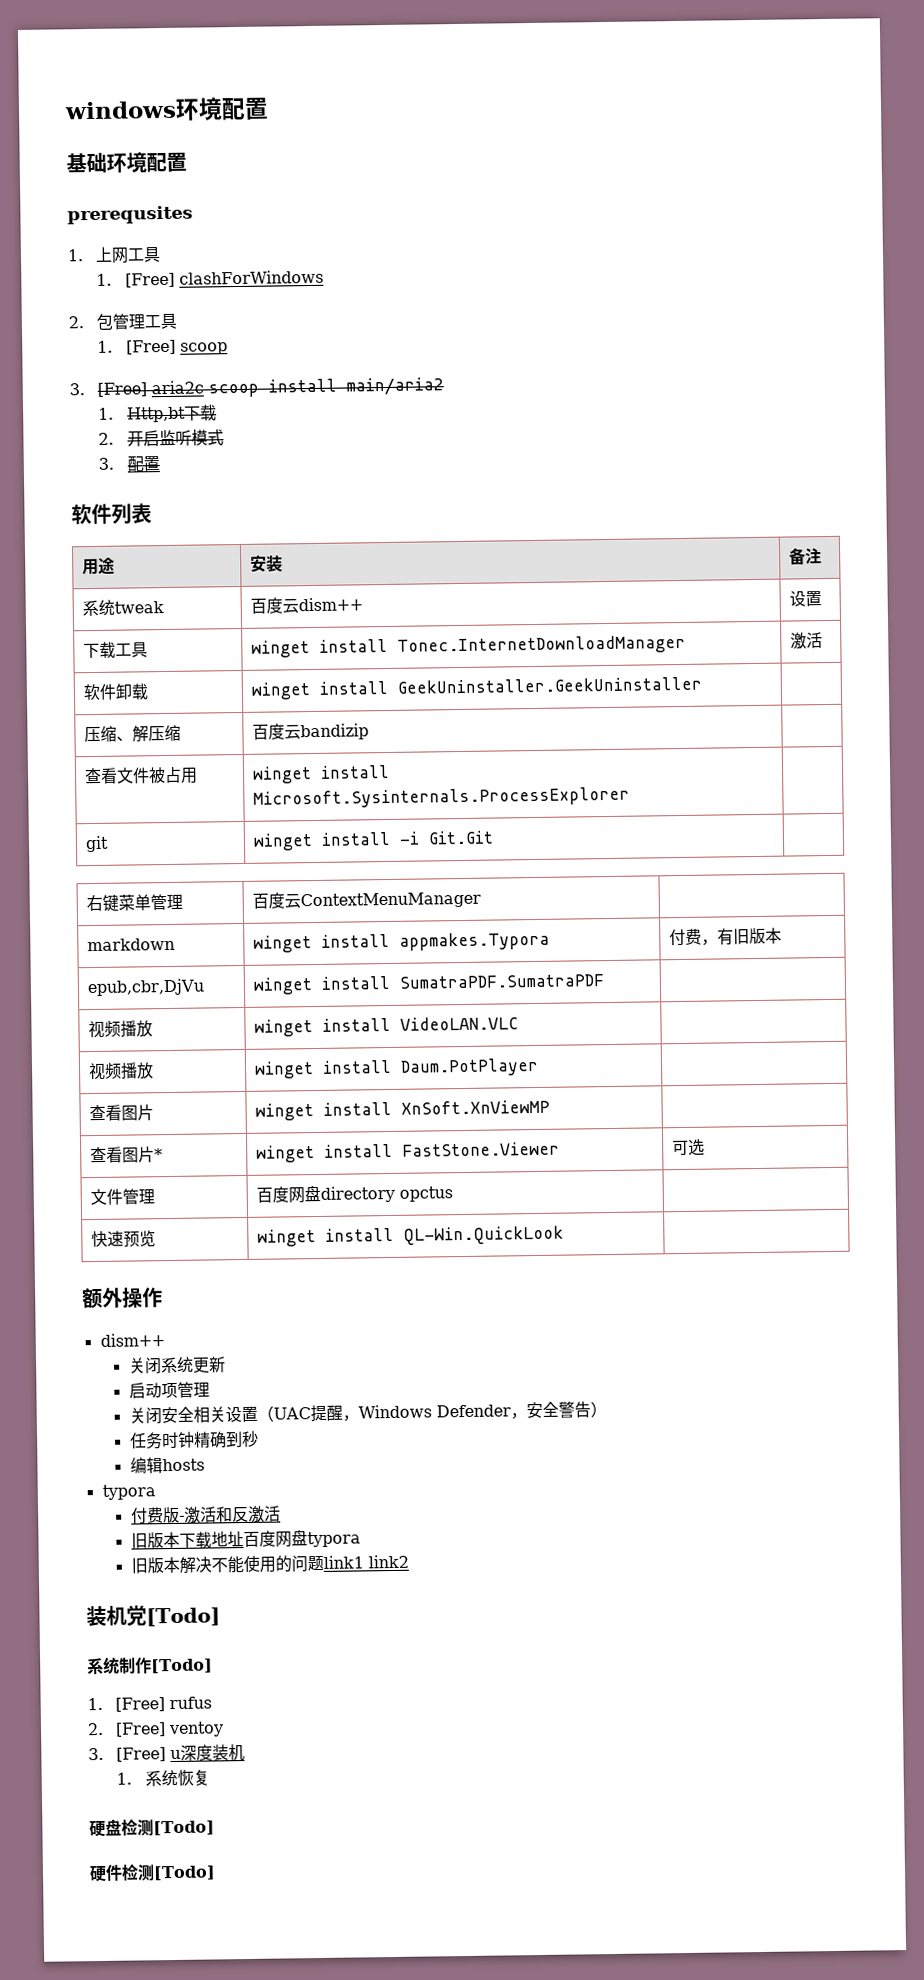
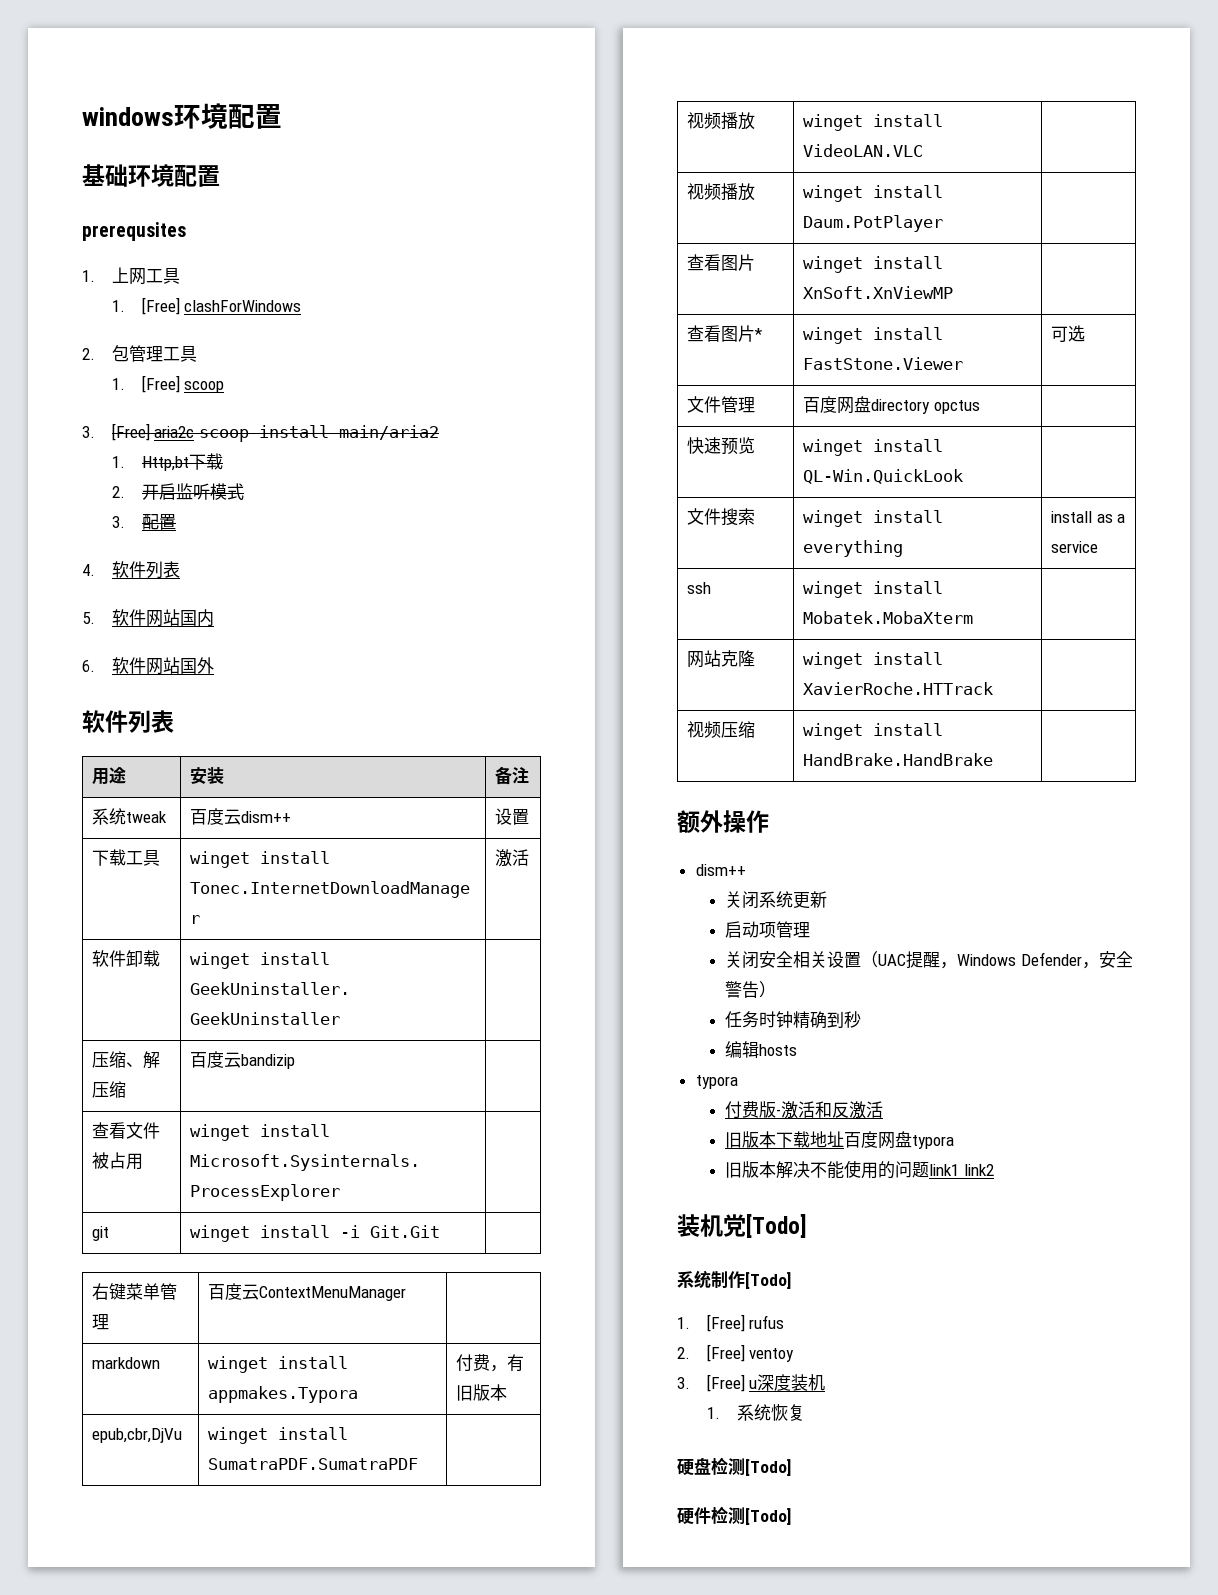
+ 4.软件列表
+ 5.软件网站国内
+ 6.软件网站国外
+ 文件搜索 | winget install everything | install as a service
+ ssh | winget install Mobatek.MobaXterm |
+ 网站克隆 | winget install XavierRoche.HTTrack |
+ 视频压缩 | winget install HandBrake.HandBrake |

